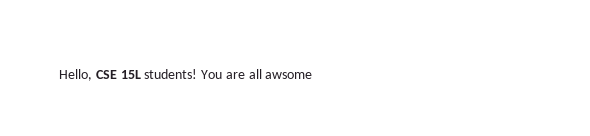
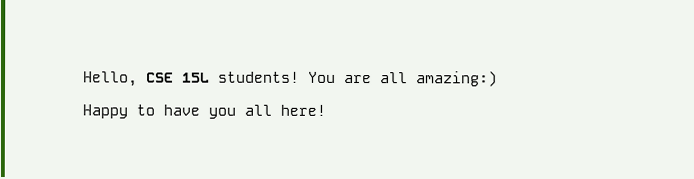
- You are all awsome
+ You are all amazing:)
+ Happy to have you all here!

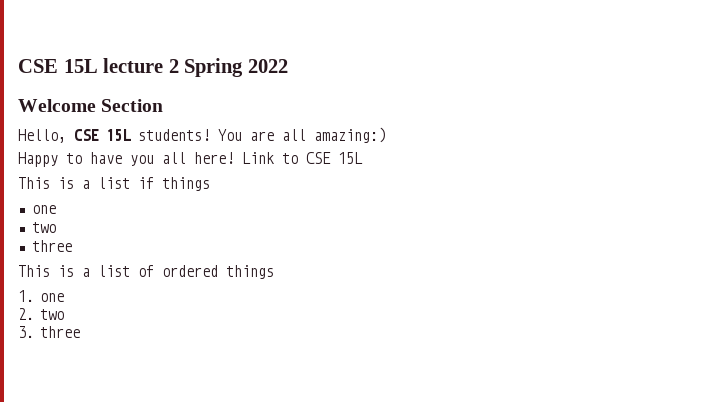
+ CSE 15L lecture 2 Spring 2022
+ Welcome Section
+ Link to CSE 15L
+ This is a list if things
+ one
+ two
+ three
+ This is a list of ordered things
+ 1. one
+ 2. two
+ 3. three

